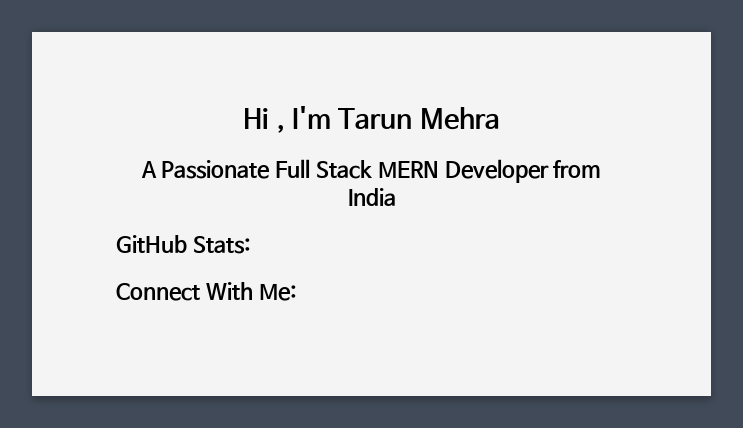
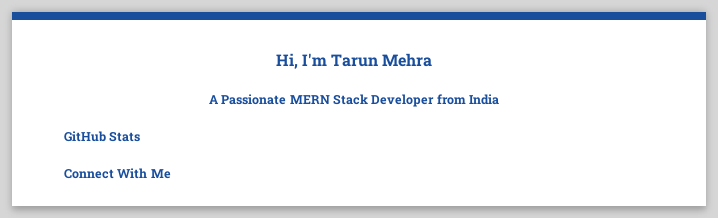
- Hi , I'm Tarun Mehra
+ Hi, I'm Tarun Mehra
- A Passionate Full Stack MERN Developer from India
+ A Passionate MERN Stack Developer from India
- GitHub Stats:
+ GitHub Stats
- Connect With Me:
+ Connect With Me

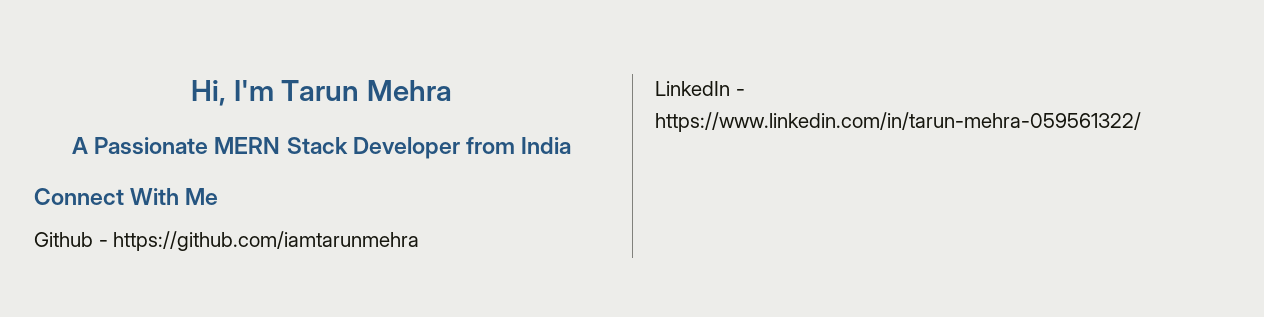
- GitHub Stats
+ Github - https://github.com/iamtarunmehra
+ LinkedIn - https://www.linkedin.com/in/tarun-mehra-059561322/

